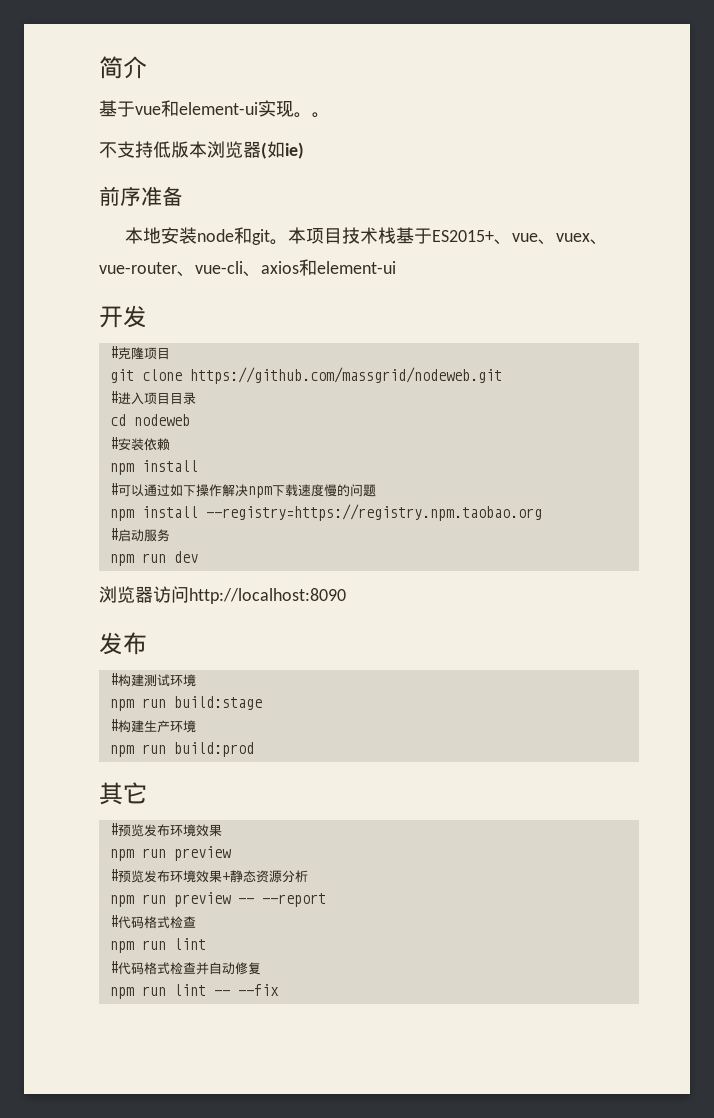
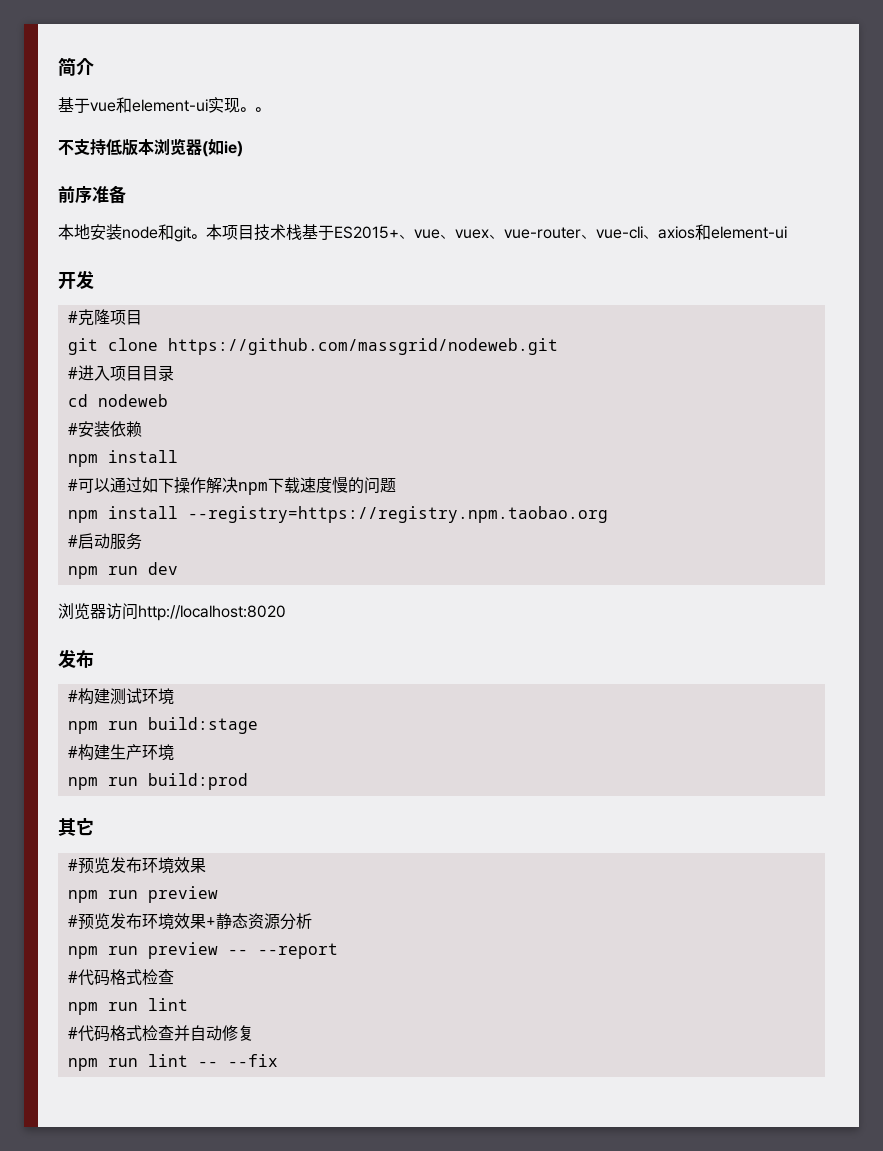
- 浏览器访问http://localhost:8090
+ 浏览器访问http://localhost:8020

